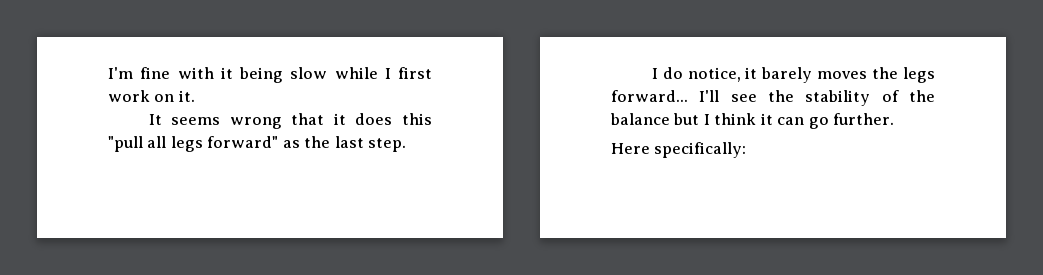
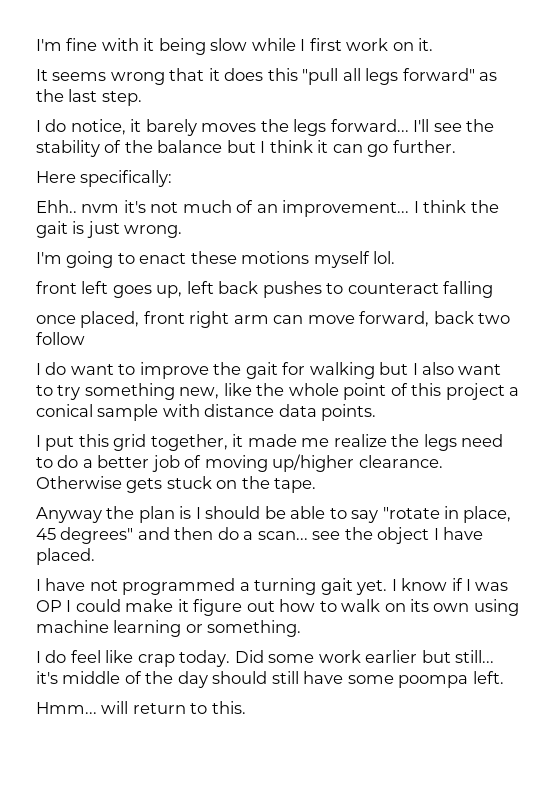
+ Ehh.. nvm it's not much of an improvement... I think the gait is just wrong.
+ I'm going to enact these motions myself lol.
+ front left goes up, left back pushes to counteract falling
+ once placed, front right arm can move forward, back two follow
+ I do want to improve the gait for walking but I also want to try something new, like the whole point of this project a conical sample with distance data points.
+ I put this grid together, it made me realize the legs need to do a better job of moving up/higher clearance. Otherwise gets stuck on the tape.
+ Anyway the plan is I should be able to say "rotate in place, 45 degrees" and then do a scan... see the object I have placed.
+ I have not programmed a turning gait yet. I know if I was OP I could make it figure out how to walk on its own using machine learning or something.
+ I do feel like crap today. Did some work earlier but still... it's middle of the day should still have some poompa left.
+ Hmm... will return to this.

